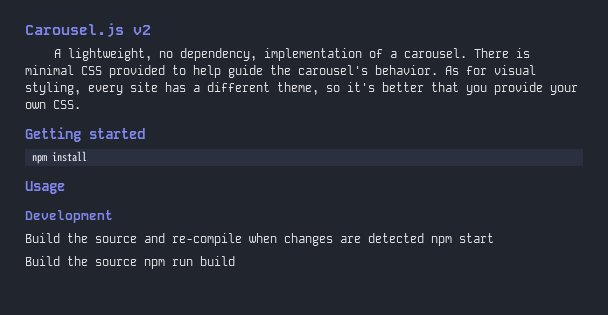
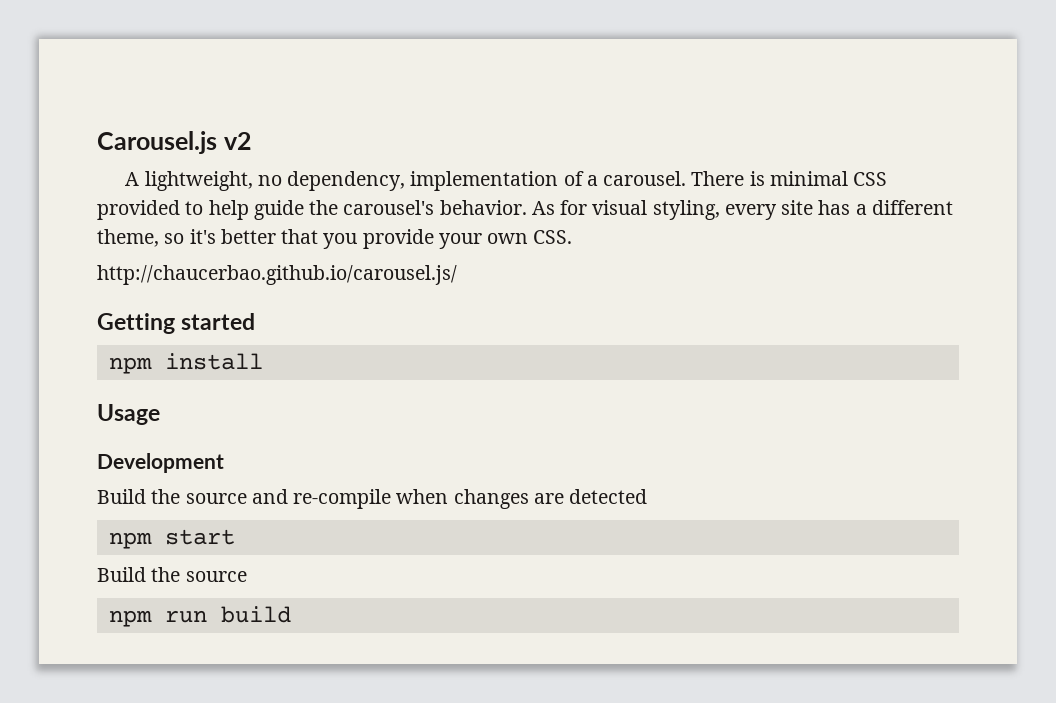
+ http://chaucerbao.github.io/carousel.js/
- Build the source and re-compile when changes are detected npm start
- Build the source npm run build
+ Build the source and re-compile when changes are detected
+ npm start
+ Build the source
+ npm run build

